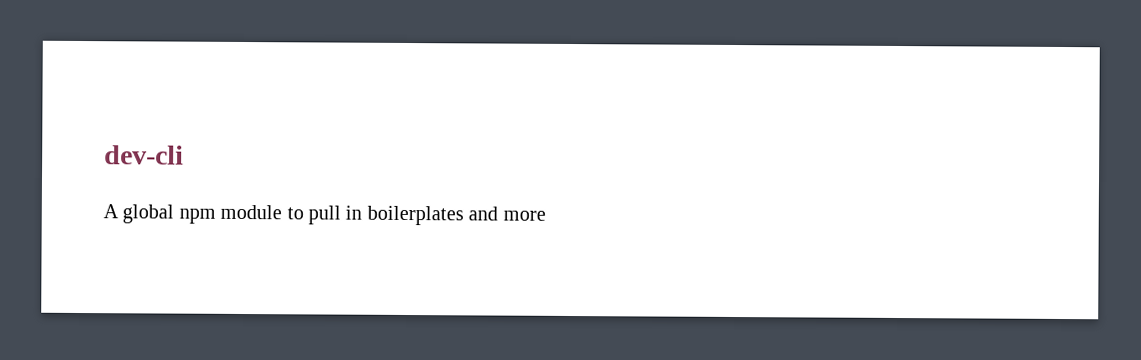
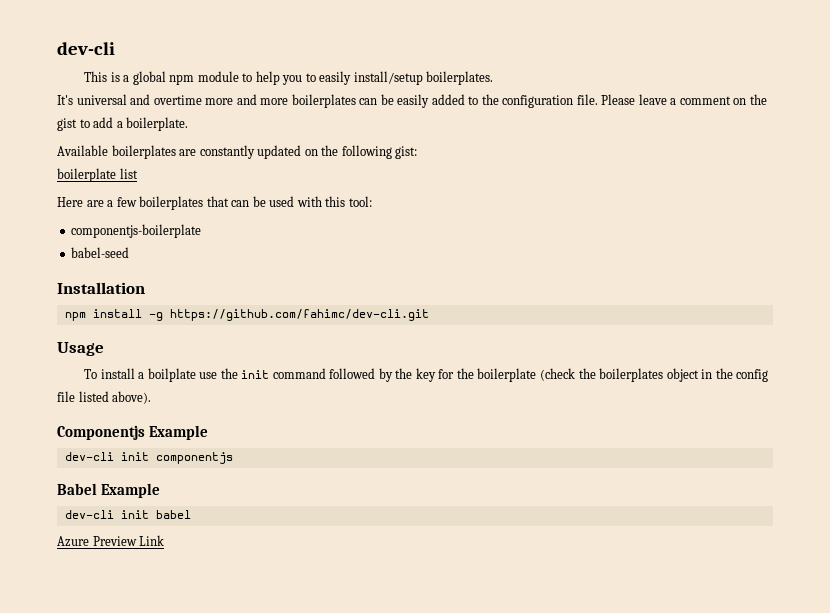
- A global npm module to pull in boilerplates and more
+ This is a global npm module to help you to easily install/setup boilerplates.
+ It's universal and overtime more and more boilerplates can be easily added to the configuration file. Please leave a comment on the gist to add a boilerplate.
+ Available boilerplates are constantly updated on the following gist:
+ boilerplate list
+ Here are a few boilerplates that can be used with this tool:
+ componentjs-boilerplate
+ babel-seed
+ Installation
+ npm install -g https://github.com/fahimc/dev-cli.git
+ Usage
+ To install a boilplate use the init command followed by the key for the boilerplate (check the boilerplates object in the config file listed above).
+ Componentjs Example
+ dev-cli init componentjs
+ Babel Example
+ dev-cli init babel
+ Azure Preview Link

